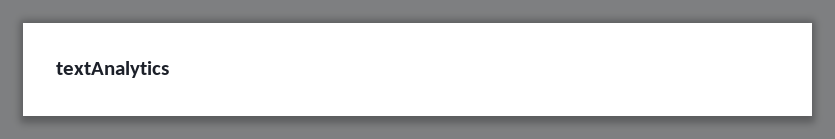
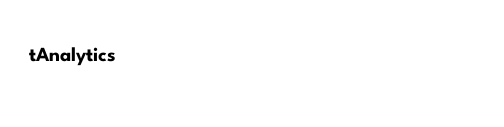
- textAnalytics
+ tAnalytics

